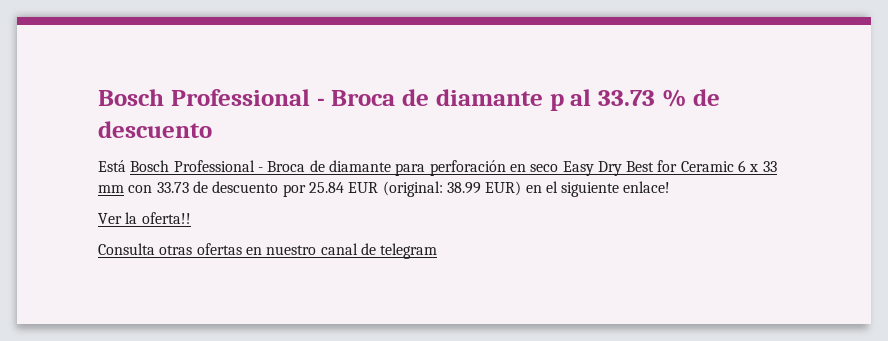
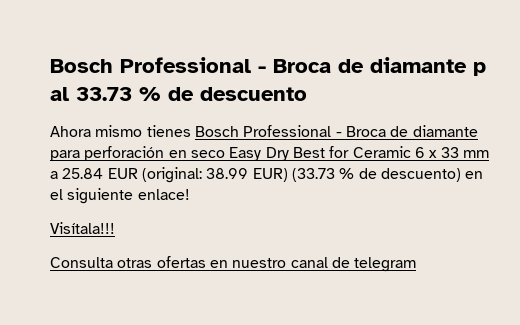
- Está Bosch Professional - Broca de diamante para perforación en seco Easy Dry Best for Ceramic 6 x 33 mm con 33.73 de descuento por 25.84 EUR (original: 38.99 EUR) en el siguiente enlace!
+ Ahora mismo tienes Bosch Professional - Broca de diamante para perforación en seco Easy Dry Best for Ceramic 6 x 33 mm a 25.84 EUR (original: 38.99 EUR) (33.73 % de descuento) en el siguiente enlace!
- Ver la oferta!!
+ Visítala!!!

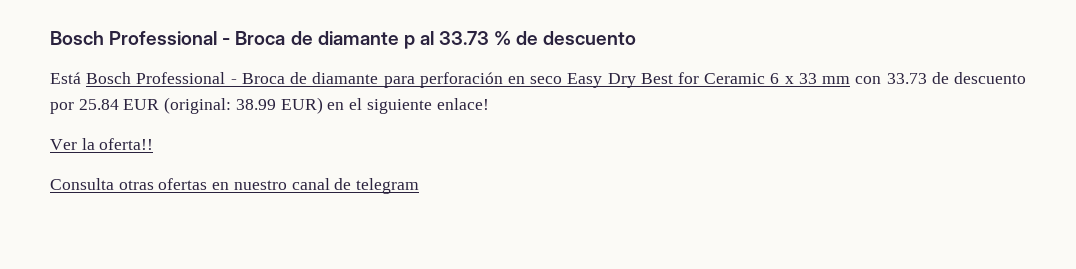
- Ahora mismo tienes Bosch Professional - Broca de diamante para perforación en seco Easy Dry Best for Ceramic 6 x 33 mm a 25.84 EUR (original: 38.99 EUR) (33.73 % de descuento) en el siguiente enlace!
+ Está Bosch Professional - Broca de diamante para perforación en seco Easy Dry Best for Ceramic 6 x 33 mm con 33.73 de descuento por 25.84 EUR (original: 38.99 EUR) en el siguiente enlace!
- Visítala!!!
+ Ver la oferta!!

